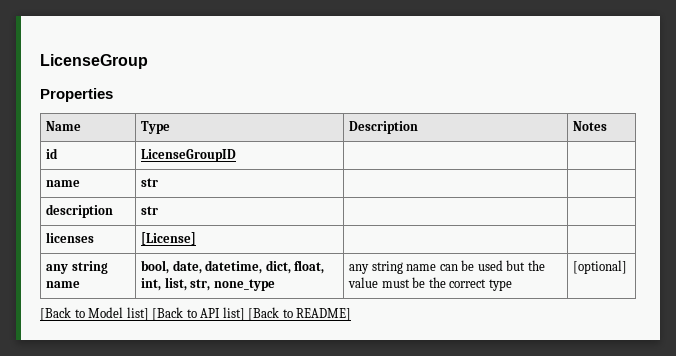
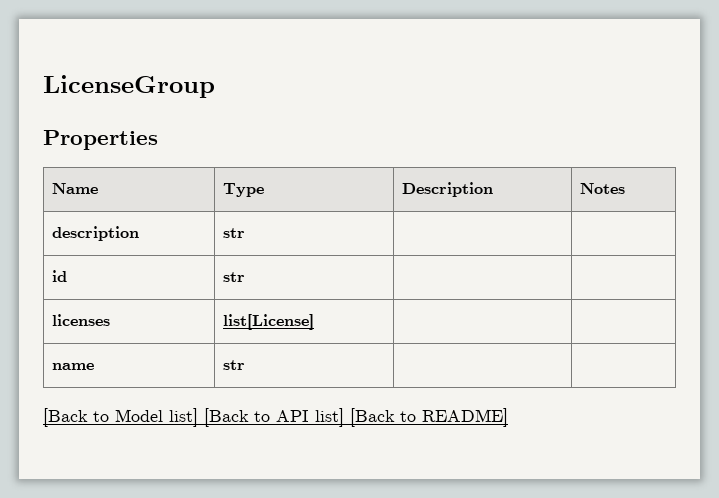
+ description | str | |
- id | LicenseGroupID | |
+ id | str | |
+ licenses | list[License] | |
- description | str | |
- licenses | [License] | |
- any string name | bool, date, datetime, dict, float, int, list, str, none_type | any string name can be used but the value must be the correct type | [optional]

